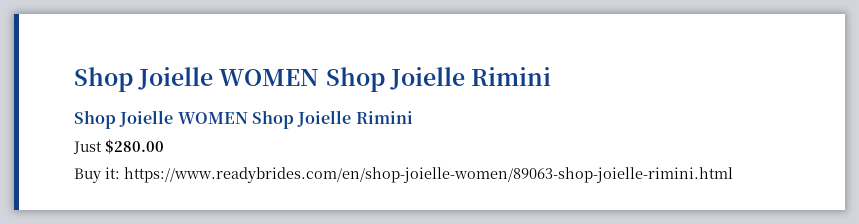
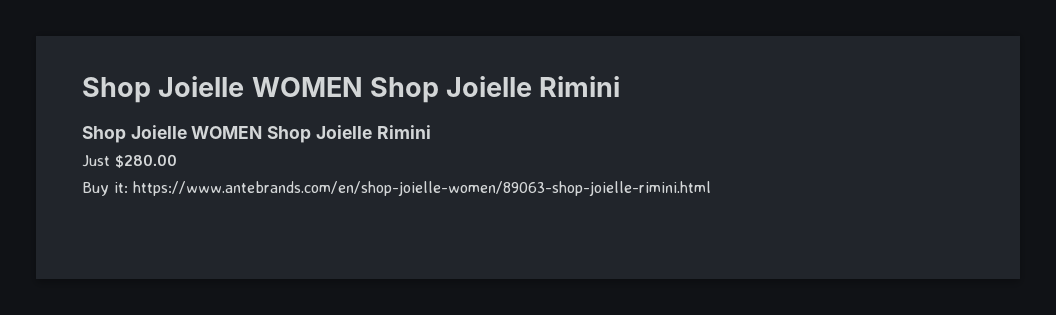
- Buy it: https://www.readybrides.com/en/shop-joielle-women/89063-shop-joielle-rimini.html
+ Buy it: https://www.antebrands.com/en/shop-joielle-women/89063-shop-joielle-rimini.html

